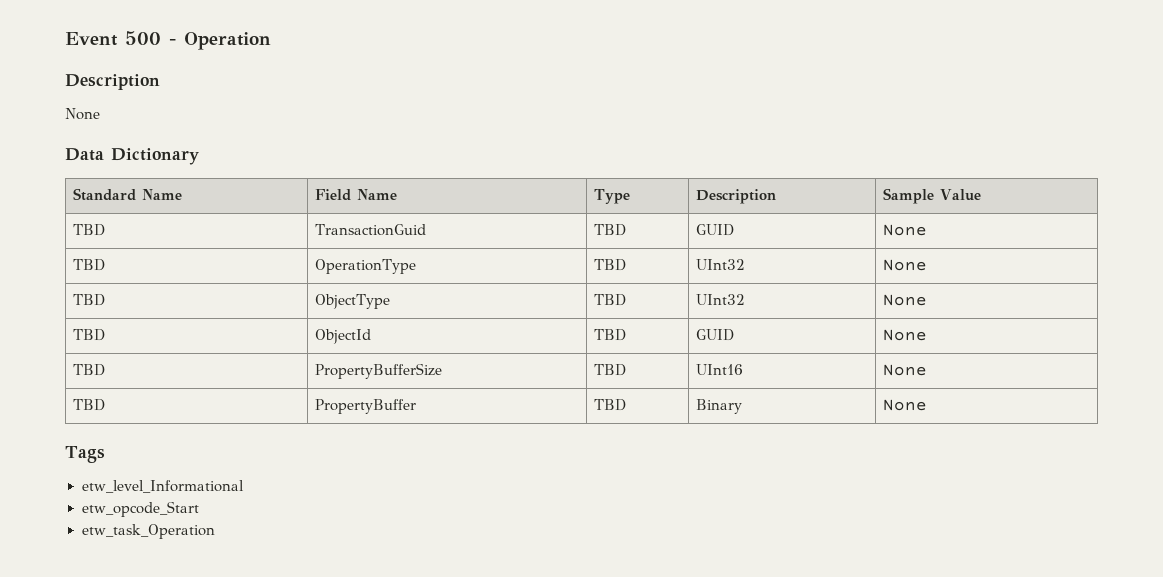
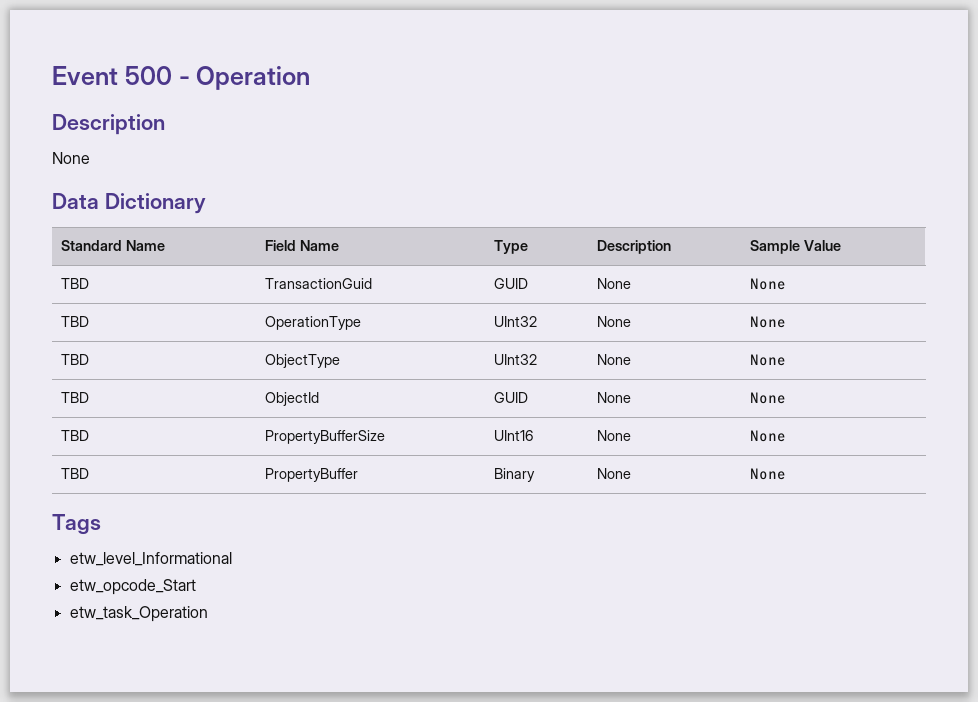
- TBD | TransactionGuid | TBD | GUID | None
+ TBD | TransactionGuid | GUID | None | None
- TBD | OperationType | TBD | UInt32 | None
+ TBD | OperationType | UInt32 | None | None
- TBD | ObjectType | TBD | UInt32 | None
+ TBD | ObjectType | UInt32 | None | None
- TBD | ObjectId | TBD | GUID | None
+ TBD | ObjectId | GUID | None | None
- TBD | PropertyBufferSize | TBD | UInt16 | None
+ TBD | PropertyBufferSize | UInt16 | None | None
- TBD | PropertyBuffer | TBD | Binary | None
+ TBD | PropertyBuffer | Binary | None | None

